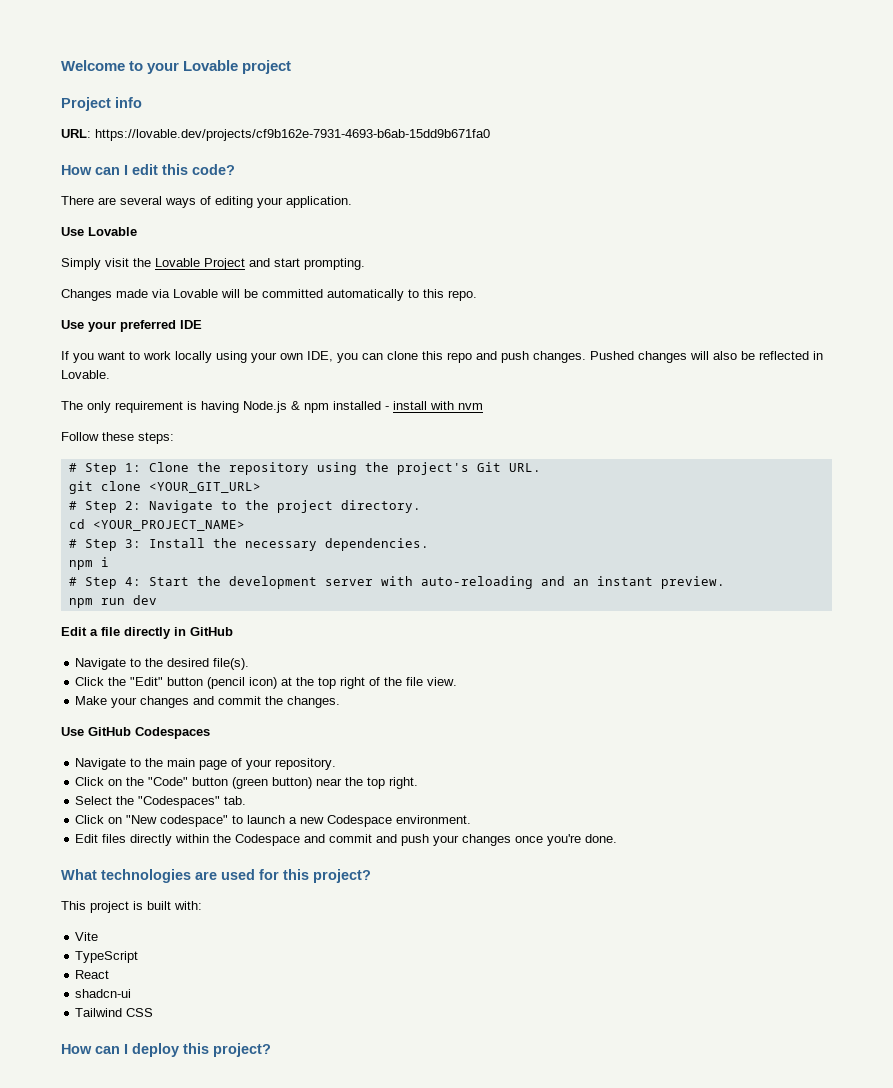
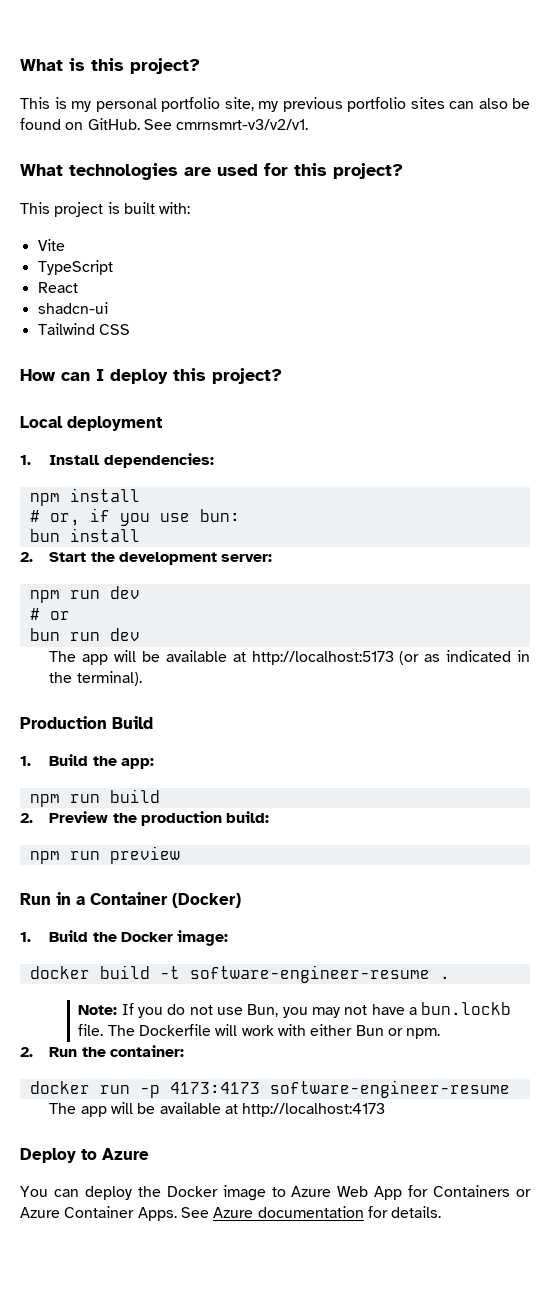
- Welcome to your Lovable project
- Project info
- URL: https://lovable.dev/projects/cf9b162e-7931-4693-b6ab-15dd9b671fa0
- How can I edit this code?
- There are several ways of editing your application.
- Use Lovable
- Simply visit the Lovable Project and start prompting.
- Changes made via Lovable will be committed automatically to this repo.
- Use your preferred IDE
- If you want to work locally using your own IDE, you can clone this repo and push changes. Pushed changes will also be reflected in Lovable.
- The only requirement is having Node.js & npm installed - install with nvm
- Follow these steps:
- # Step 1: Clone the repository using the project's Git URL.
- git clone <YOUR_GIT_URL>
- # Step 2: Navigate to the project directory.
- cd <YOUR_PROJECT_NAME>
- # Step 3: Install the necessary dependencies.
- npm i
- # Step 4: Start the development server with auto-reloading and an instant preview.
- npm run dev
- Edit a file directly in GitHub
- Navigate to the desired file(s).
- Click the "Edit" button (pencil icon) at the top right of the file view.
- Make your changes and commit the changes.
- Use GitHub Codespaces
- Navigate to the main page of your repository.
- Click on the "Code" button (green button) near the top right.
- Select the "Codespaces" tab.
- Click on "New codespace" to launch a new Codespace environment.
- Edit files directly within the Codespace and commit and push your changes once you're done.
+ What is this project?
+ This is my personal portfolio site, my previous portfolio sites can also be found on GitHub. See cmrnsmrt-v3/v2/v1.
+ Local deployment
+ 1. Install dependencies:
+ npm install
+ # or, if you use bun:
+ bun install
+ 2. Start the development server:
+ npm run dev
+ # or
+ bun run dev
+ The app will be available at http://localhost:5173 (or as indicated in the terminal).
+ Production Build
+ 1. Build the app:
+ npm run build
+ 2. Preview the production build:
+ npm run preview
+ Run in a Container (Docker)
+ 1. Build the Docker image:
+ docker build -t software-engineer-resume .
+ Note: If you do not use Bun, you may not have a bun.lockb file. The Dockerfile will work with either Bun or npm.
+ 2. Run the container:
+ docker run -p 4173:4173 software-engineer-resume
+ The app will be available at http://localhost:4173
+ Deploy to Azure
+ You can deploy the Docker image to Azure Web App for Containers or Azure Container Apps. See Azure documentation for details.

